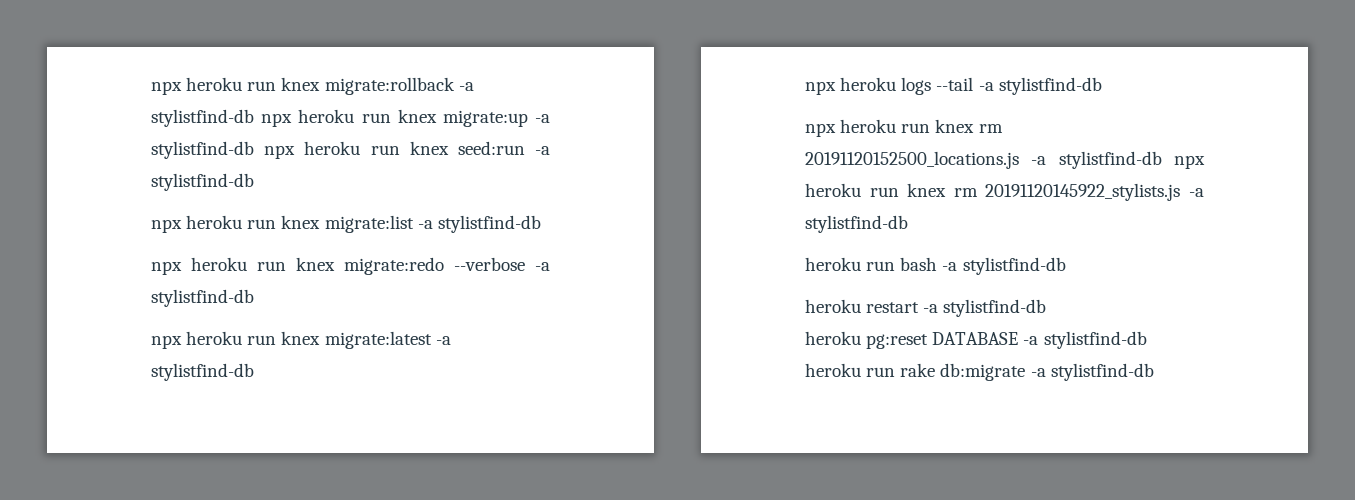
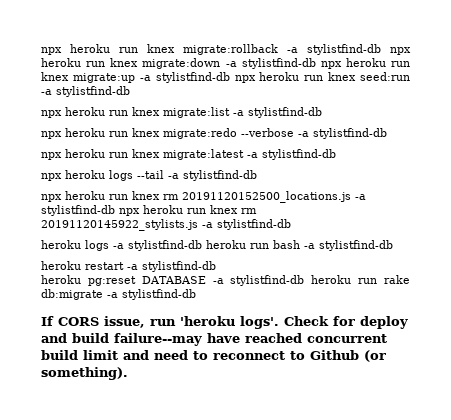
- npx heroku run knex migrate:rollback -a stylistfind-db npx heroku run knex migrate:up -a stylistfind-db npx heroku run knex seed:run -a stylistfind-db
+ npx heroku run knex migrate:rollback -a stylistfind-db npx heroku run knex migrate:down -a stylistfind-db npx heroku run knex migrate:up -a stylistfind-db npx heroku run knex seed:run -a stylistfind-db
- heroku run bash -a stylistfind-db
+ heroku logs -a stylistfind-db heroku run bash -a stylistfind-db
+ If CORS issue, run 'heroku logs'. Check for deploy and build failure--may have reached concurrent build limit and need to reconnect to Github (or something).

